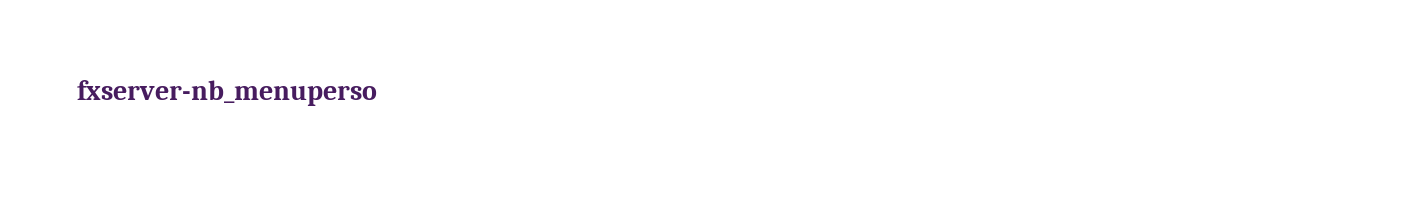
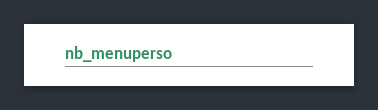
- fxserver-nb_menuperso
+ nb_menuperso

